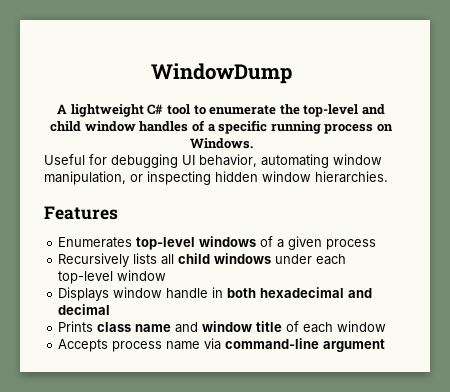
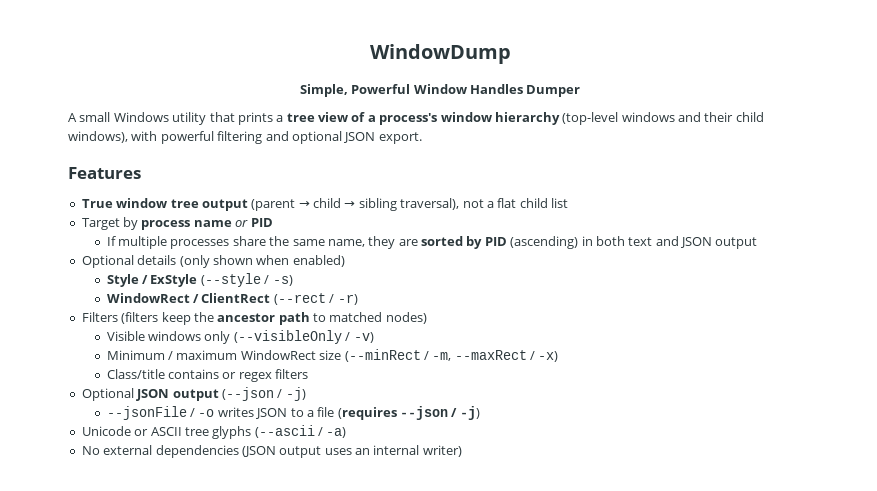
- A lightweight C# tool to enumerate the top-level and child window handles of a specific running process on Windows.
- Useful for debugging UI behavior, automating window manipulation, or inspecting hidden window hierarchies.
+ Simple, Powerful Window Handles Dumper
+ A small Windows utility that prints a tree view of a process's window hierarchy (top-level windows and their child windows), with powerful filtering and optional JSON export.
  Features
- Enumerates top-level windows of a given process
- Recursively lists all child windows under each top-level window
- Displays window handle in both hexadecimal and decimal
- Prints class name and window title of each window
- Accepts process name via command-line argument
+ True window tree output (parent → child → sibling traversal), not a flat child list
+ Target by process name or PID
+ If multiple processes share the same name, they are sorted by PID (ascending) in both text and JSON output
+ Optional details (only shown when enabled)
+ Style / ExStyle (--style / -s)
+ WindowRect / ClientRect (--rect / -r)
+ Filters (filters keep the ancestor path to matched nodes)
+ Visible windows only (--visibleOnly / -v)
+ Minimum / maximum WindowRect size (--minRect / -m, --maxRect / -x)
+ Class/title contains or regex filters
+ Optional JSON output (--json / -j)
+ --jsonFile / -o writes JSON to a file (requires --json / -j)
+ Unicode or ASCII tree glyphs (--ascii / -a)
+ No external dependencies (JSON output uses an internal writer)

